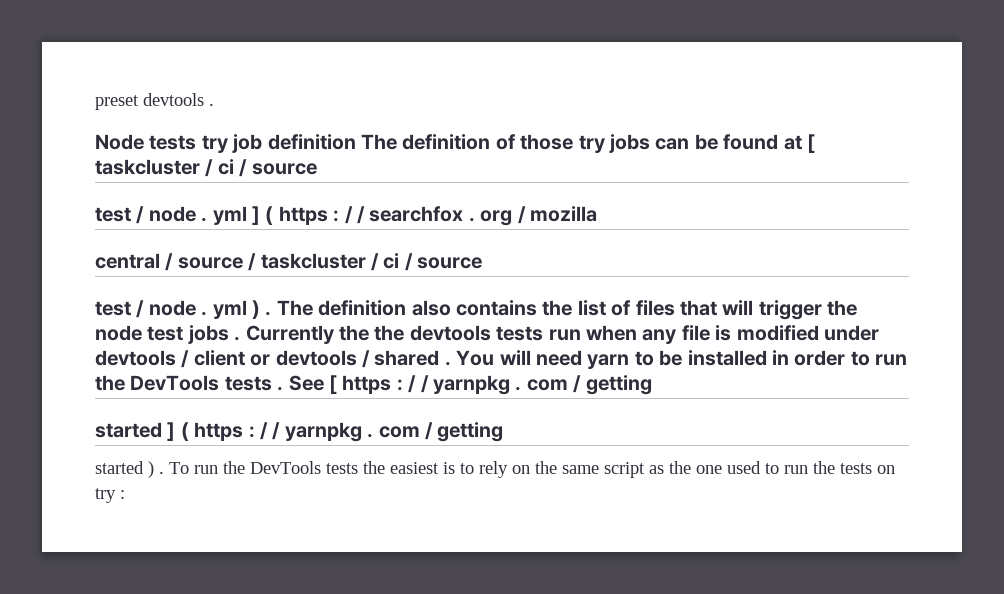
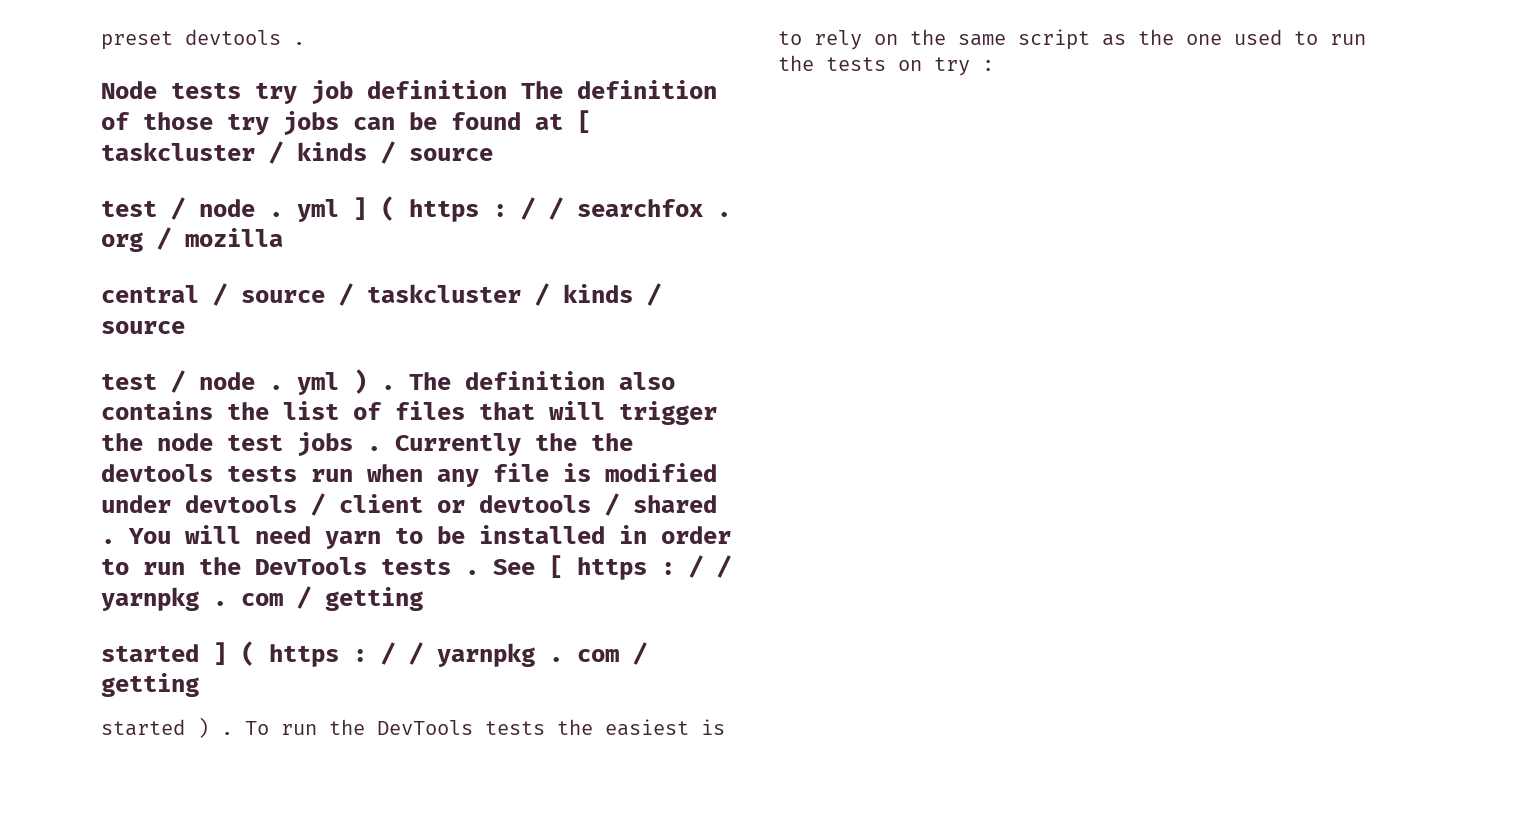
- Node tests try job definition The definition of those try jobs can be found at [ taskcluster / ci / source
+ Node tests try job definition The definition of those try jobs can be found at [ taskcluster / kinds / source
- central / source / taskcluster / ci / source
+ central / source / taskcluster / kinds / source

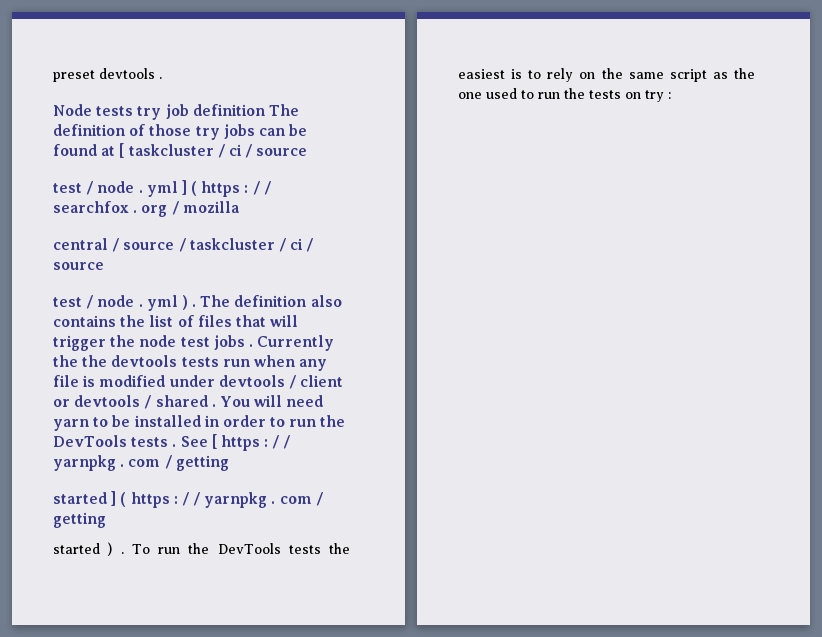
- Node tests try job definition The definition of those try jobs can be found at [ taskcluster / kinds / source
+ Node tests try job definition The definition of those try jobs can be found at [ taskcluster / ci / source
- central / source / taskcluster / kinds / source
+ central / source / taskcluster / ci / source

